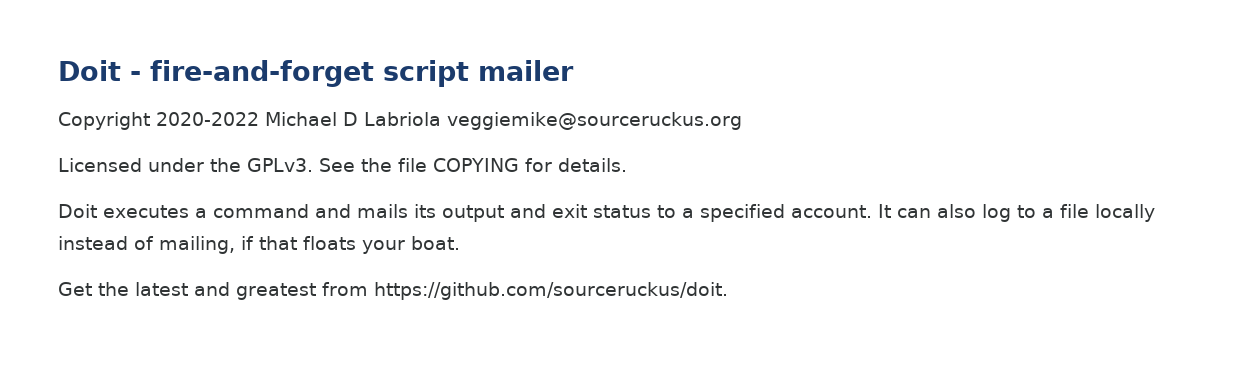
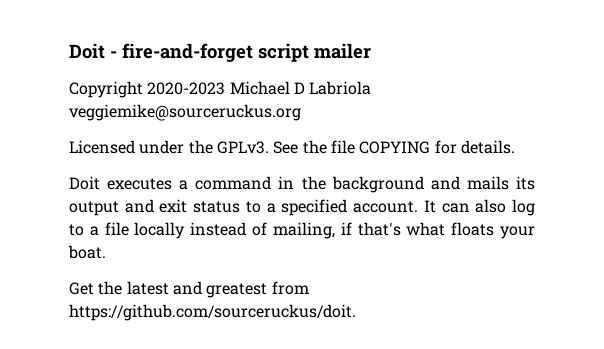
- Copyright 2020-2022 Michael D Labriola veggiemike@sourceruckus.org
+ Copyright 2020-2023 Michael D Labriola veggiemike@sourceruckus.org
- Doit executes a command and mails its output and exit status to a specified account.
+ Doit executes a command in the background and mails its output and exit status to a specified account.
- It can also log to a file locally instead of mailing, if that floats your boat.
+ It can also log to a file locally instead of mailing, if that's what floats your boat.

